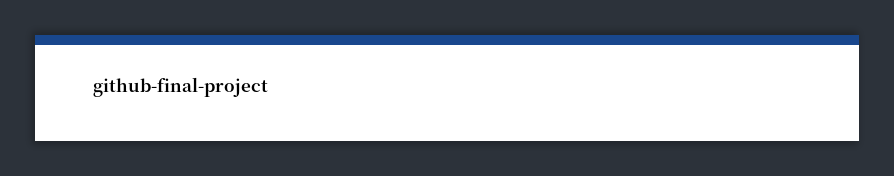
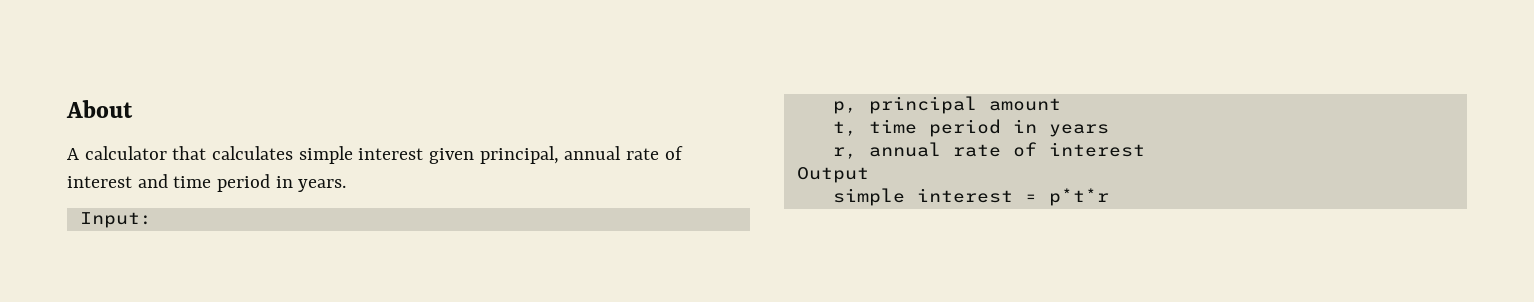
- github-final-project
+ About
+ A calculator that calculates simple interest given principal, annual rate of interest and time period in years.
+ Input:
+ p, principal amount
+ t, time period in years
+ r, annual rate of interest
+ Output
+ simple interest = p*t*r

